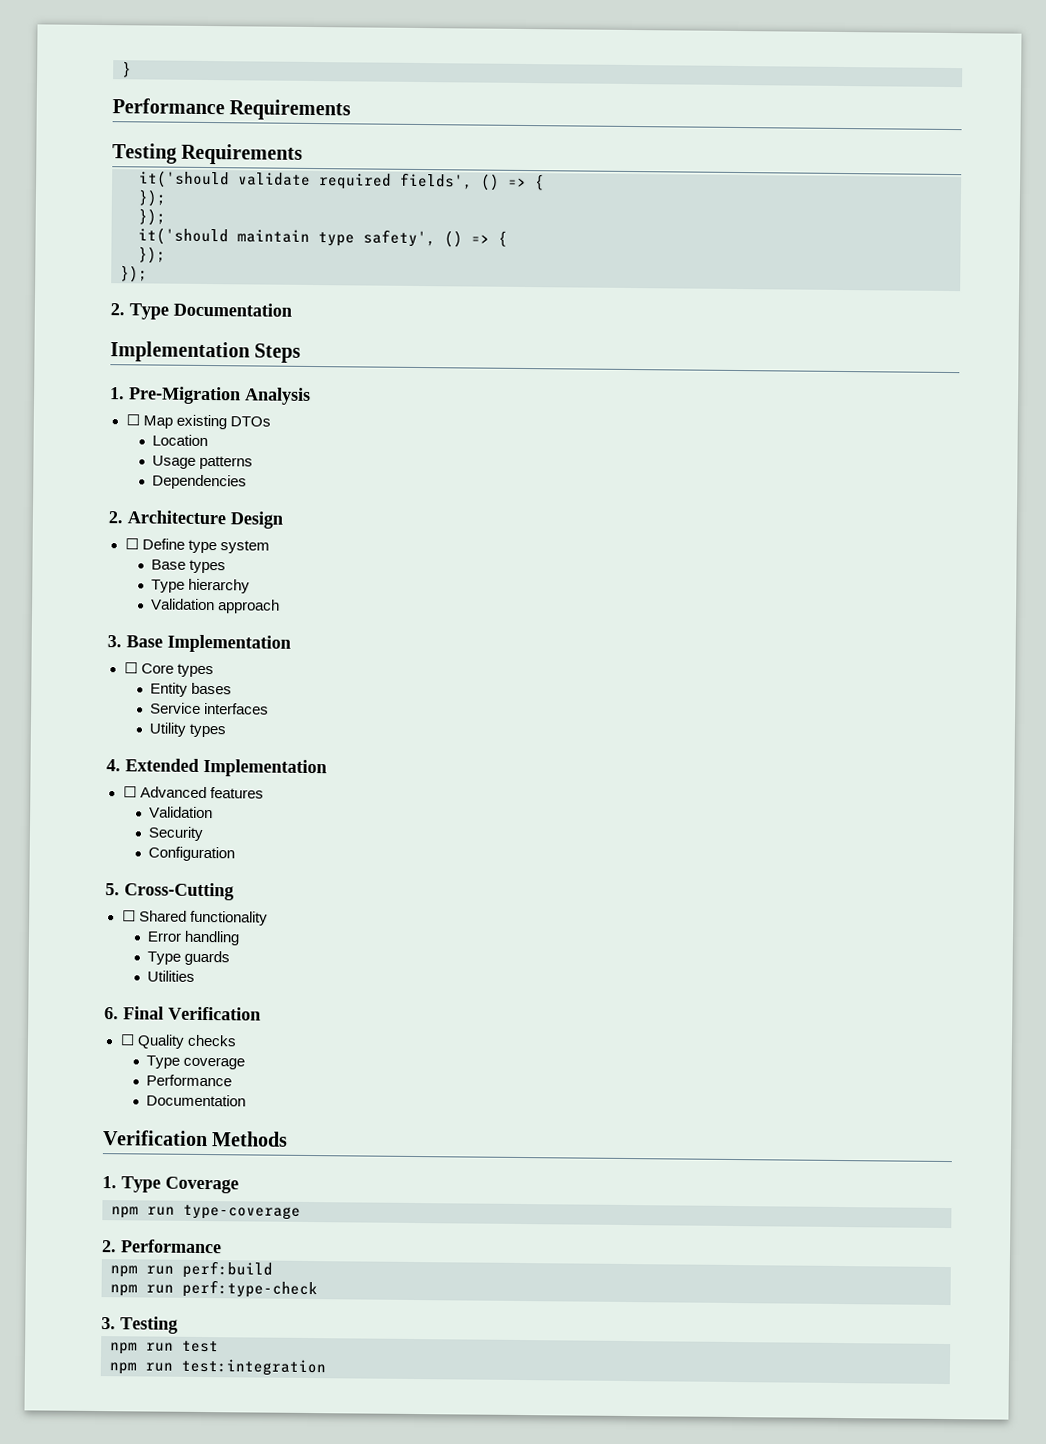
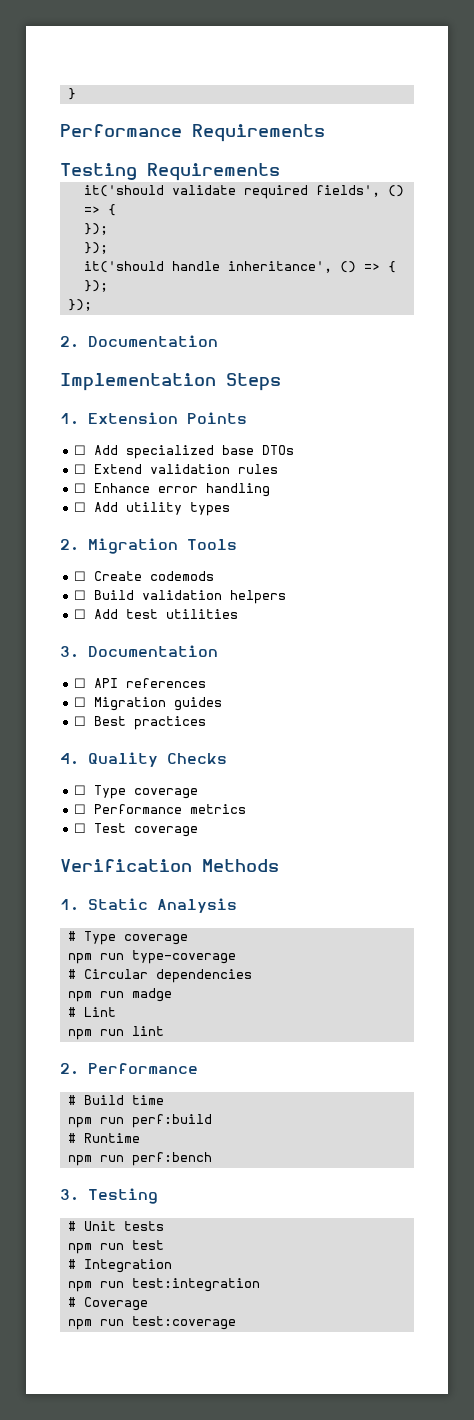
- it('should maintain type safety', () => {
+ it('should handle inheritance', () => {
- 2. Type Documentation
+ 2. Documentation
- 1. Pre-Migration Analysis
- ☐ Map existing DTOs
- Location
- Usage patterns
- Dependencies
- 2. Architecture Design
- ☐ Define type system
- Base types
- Type hierarchy
- Validation approach
- 3. Base Implementation
- ☐ Core types
- Entity bases
- Service interfaces
- Utility types
+ 1. Extension Points
+ ☐ Add specialized base DTOs
+ ☐ Extend validation rules
+ ☐ Enhance error handling
+ ☐ Add utility types
+ 2. Migration Tools
+ ☐ Create codemods
+ ☐ Build validation helpers
+ ☐ Add test utilities
+ 3. Documentation
+ ☐ API references
+ ☐ Migration guides
+ ☐ Best practices
- 4. Extended Implementation
- ☐ Advanced features
- Validation
- Security
- Configuration
- 5. Cross-Cutting
- ☐ Shared functionality
- Error handling
- Type guards
- Utilities
- 6. Final Verification
- ☐ Quality checks
- Type coverage
- Performance
- Documentation
+ 4. Quality Checks
+ ☐ Type coverage
+ ☐ Performance metrics
+ ☐ Test coverage
- 1. Type Coverage
+ 1. Static Analysis
+ # Type coverage
  npm run type-coverage
+ # Circular dependencies
+ npm run madge
+ # Lint
+ npm run lint
+ # Build time
- npm run perf:type-check
+ # Runtime
+ npm run perf:bench
+ # Unit tests
+ # Integration
+ # Coverage
+ npm run test:coverage

